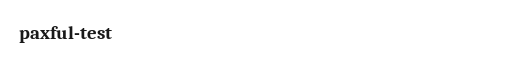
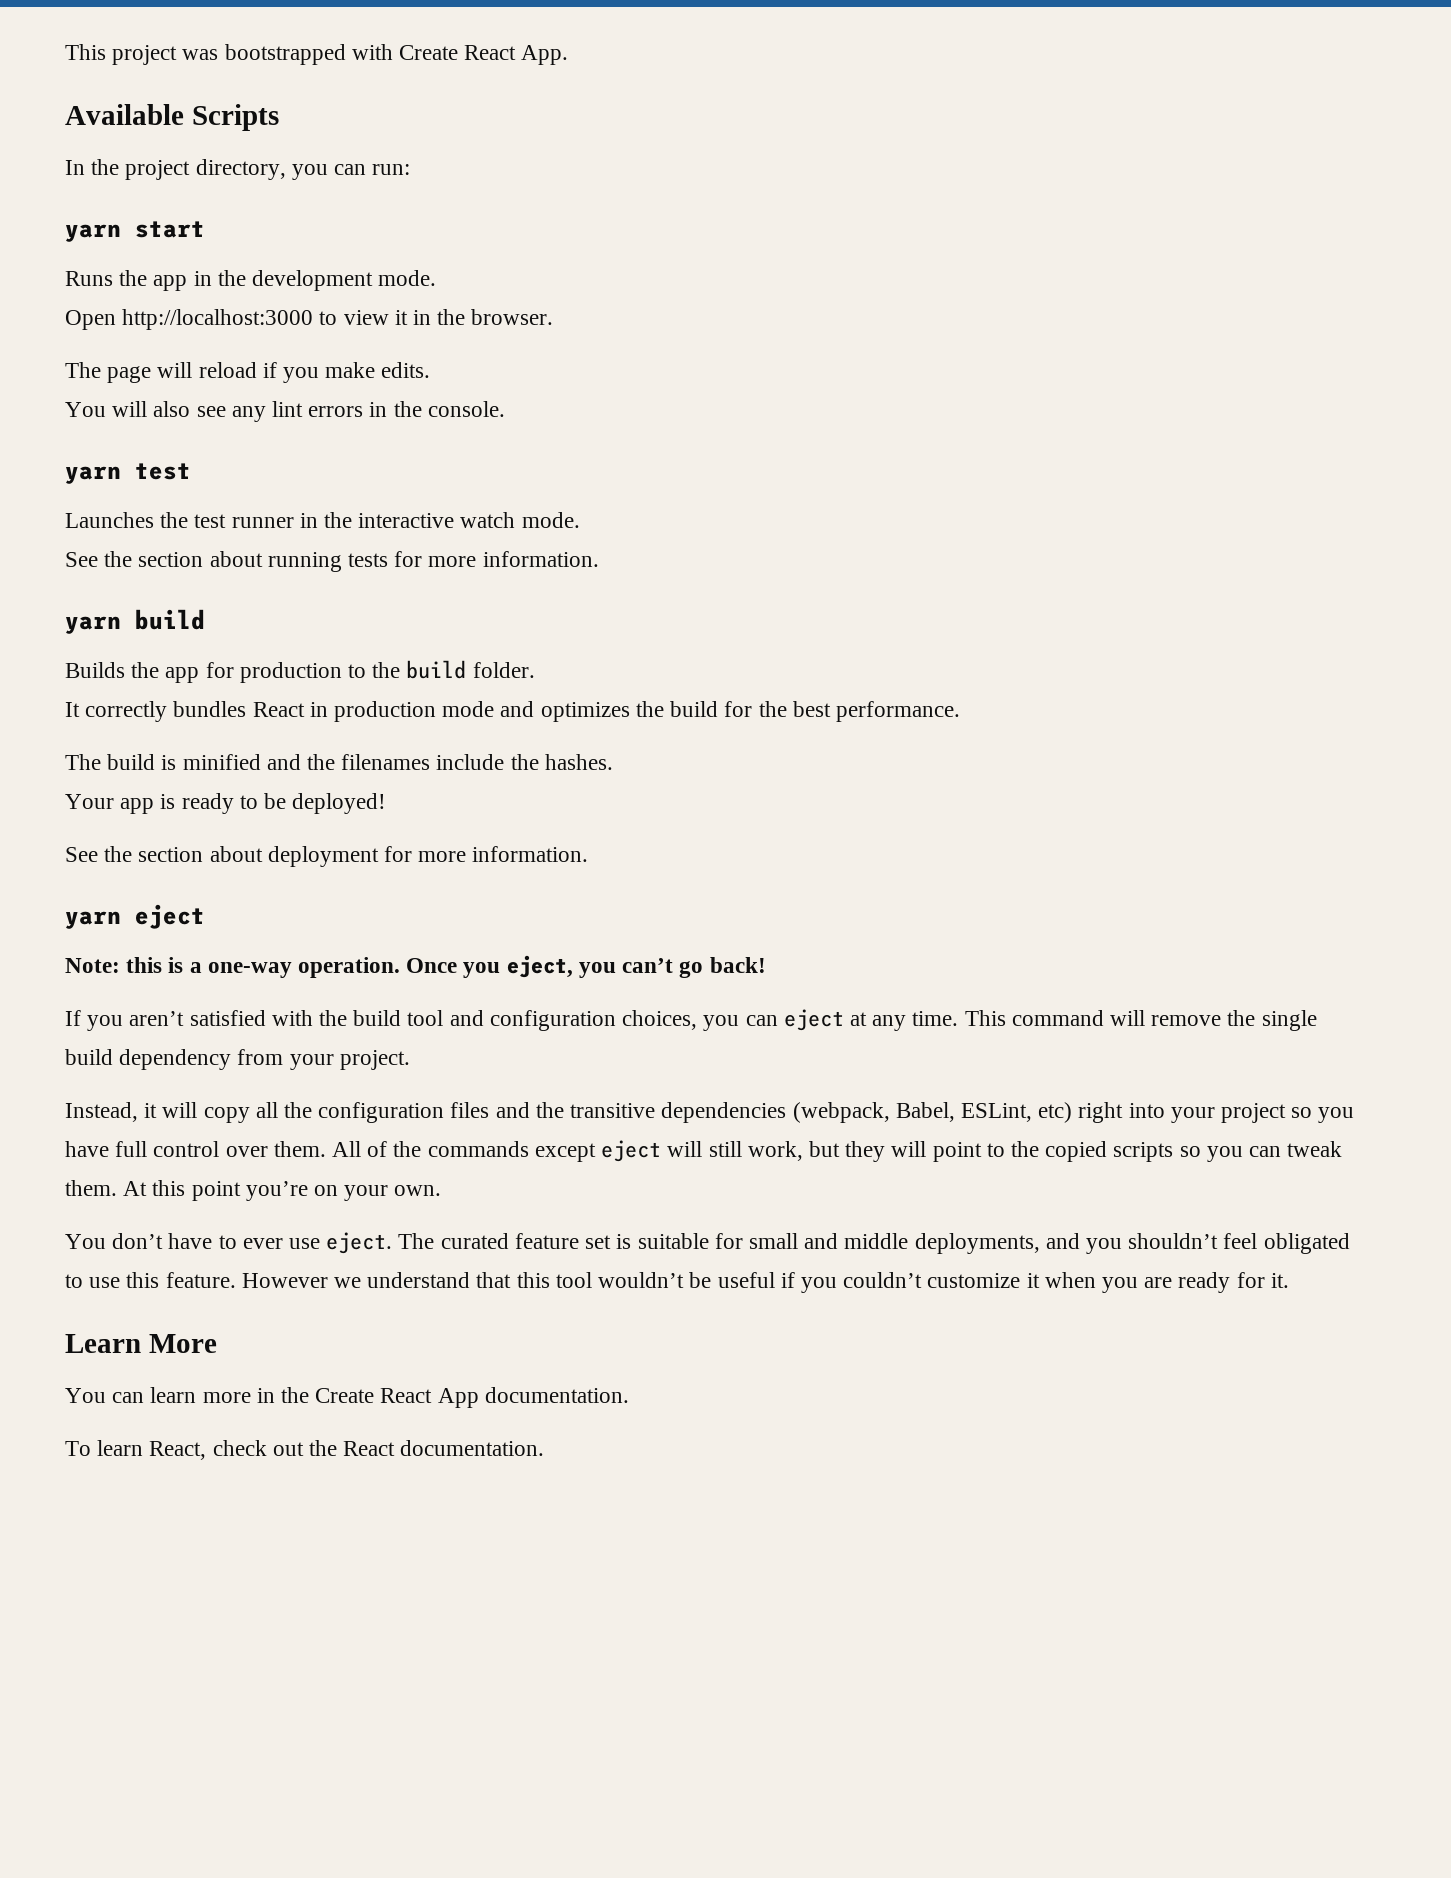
- paxful-test
+ This project was bootstrapped with Create React App.
+ Available Scripts
+ In the project directory, you can run:
+ yarn start
+ Runs the app in the development mode.
+ Open http://localhost:3000 to view it in the browser.
+ The page will reload if you make edits.
+ You will also see any lint errors in the console.
+ yarn test
+ Launches the test runner in the interactive watch mode.
+ See the section about running tests for more information.
+ yarn build
+ Builds the app for production to the build folder.
+ It correctly bundles React in production mode and optimizes the build for the best performance.
+ The build is minified and the filenames include the hashes.
+ Your app is ready to be deployed!
+ See the section about deployment for more information.
+ yarn eject
+ Note: this is a one-way operation. Once you eject, you can’t go back!
+ If you aren’t satisfied with the build tool and configuration choices, you can eject at any time. This command will remove the single build dependency from your project.
+ Instead, it will copy all the configuration files and the transitive dependencies (webpack, Babel, ESLint, etc) right into your project so you have full control over them. All of the commands except eject will still work, but they will point to the copied scripts so you can tweak them. At this point you’re on your own.
+ You don’t have to ever use eject. The curated feature set is suitable for small and middle deployments, and you shouldn’t feel obligated to use this feature. However we understand that this tool wouldn’t be useful if you couldn’t customize it when you are ready for it.
+ Learn More
+ You can learn more in the Create React App documentation.
+ To learn React, check out the React documentation.

